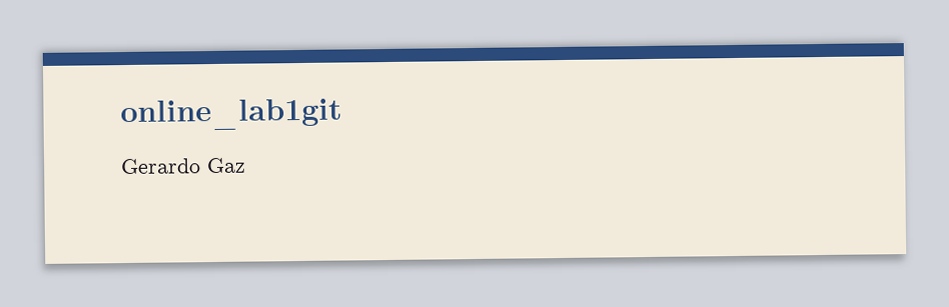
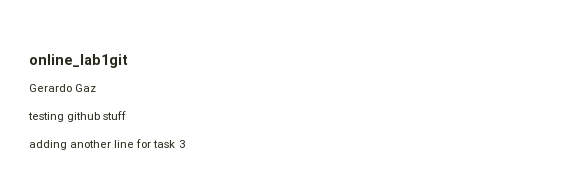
+ testing github stuff
+ adding another line for task 3

